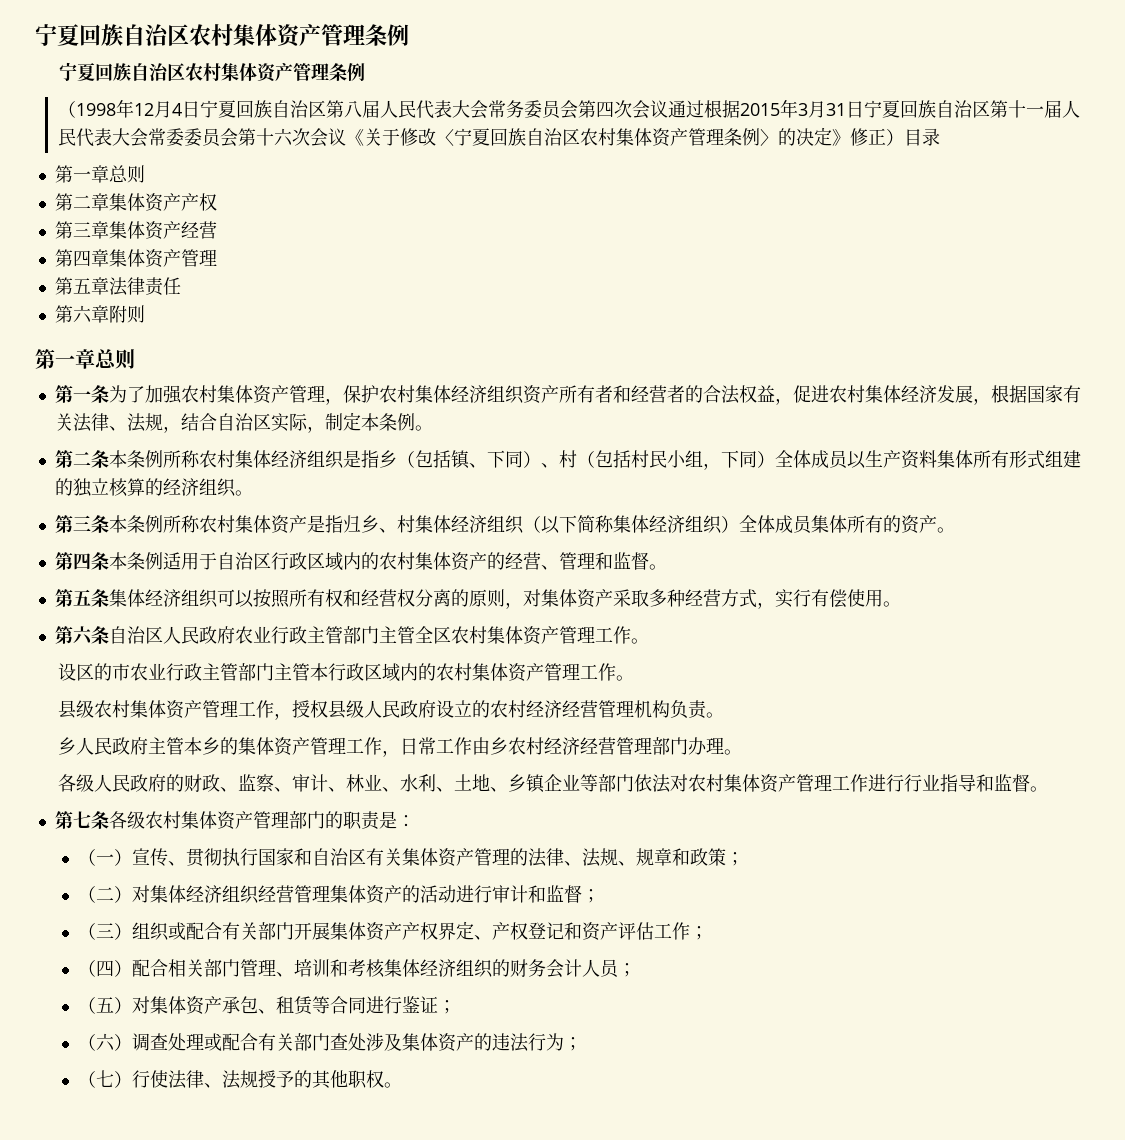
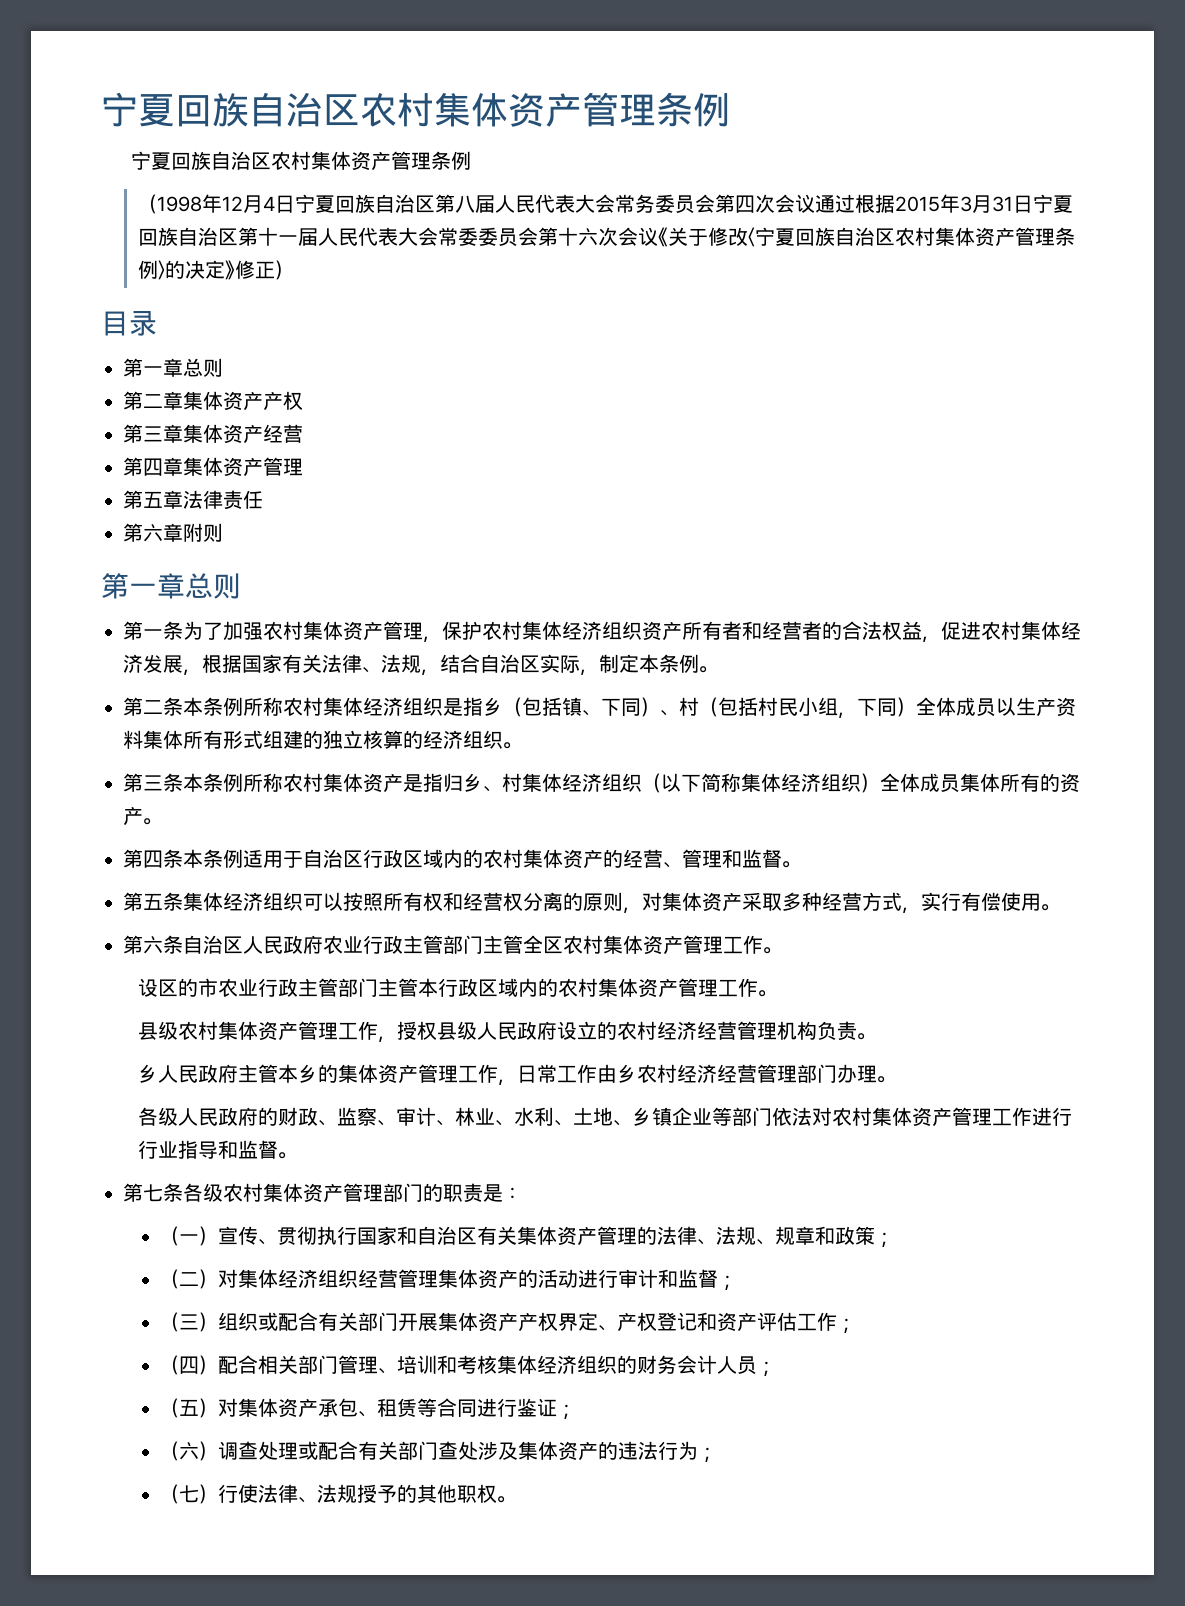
- （1998年12月4日宁夏回族自治区第八届人民代表大会常务委员会第四次会议通过根据2015年3月31日宁夏回族自治区第十一届人民代表大会常委委员会第十六次会议《关于修改〈宁夏回族自治区农村集体资产管理条例〉的决定》修正）目录
+ （1998年12月4日宁夏回族自治区第八届人民代表大会常务委员会第四次会议通过根据2015年3月31日宁夏回族自治区第十一届人民代表大会常委委员会第十六次会议《关于修改〈宁夏回族自治区农村集体资产管理条例〉的决定》修正）
+ 目录

